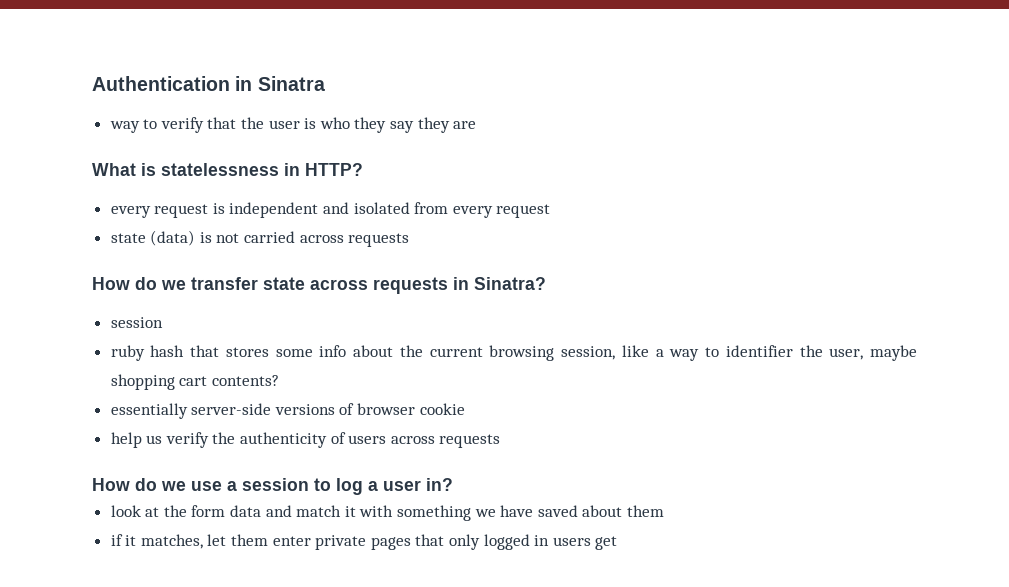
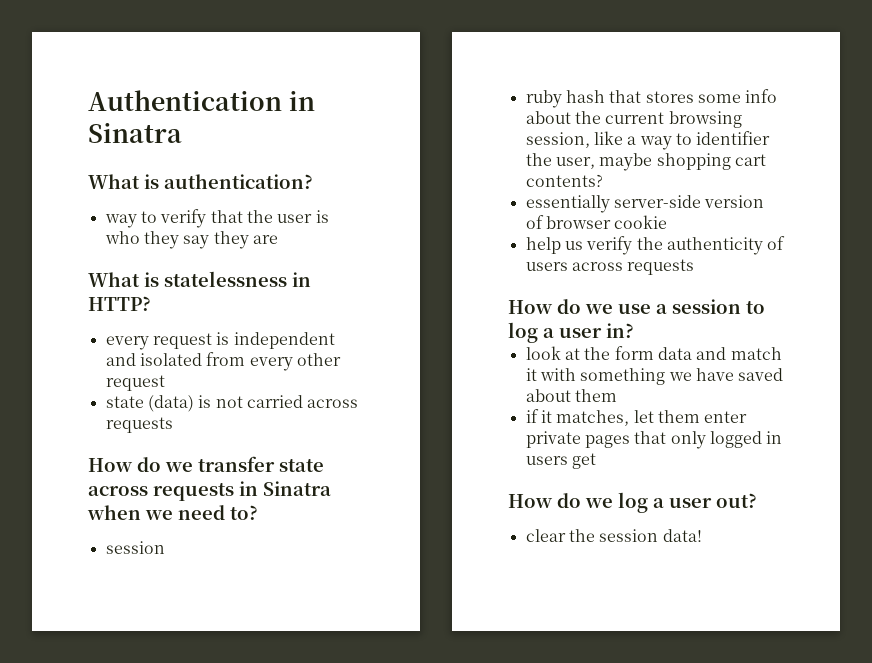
+ What is authentication?
- every request is independent and isolated from every request
+ every request is independent and isolated from every other request
- How do we transfer state across requests in Sinatra?
+ How do we transfer state across requests in Sinatra when we need to?
- essentially server-side versions of browser cookie
+ essentially server-side version of browser cookie
+ How do we log a user out?
+ clear the session data!

